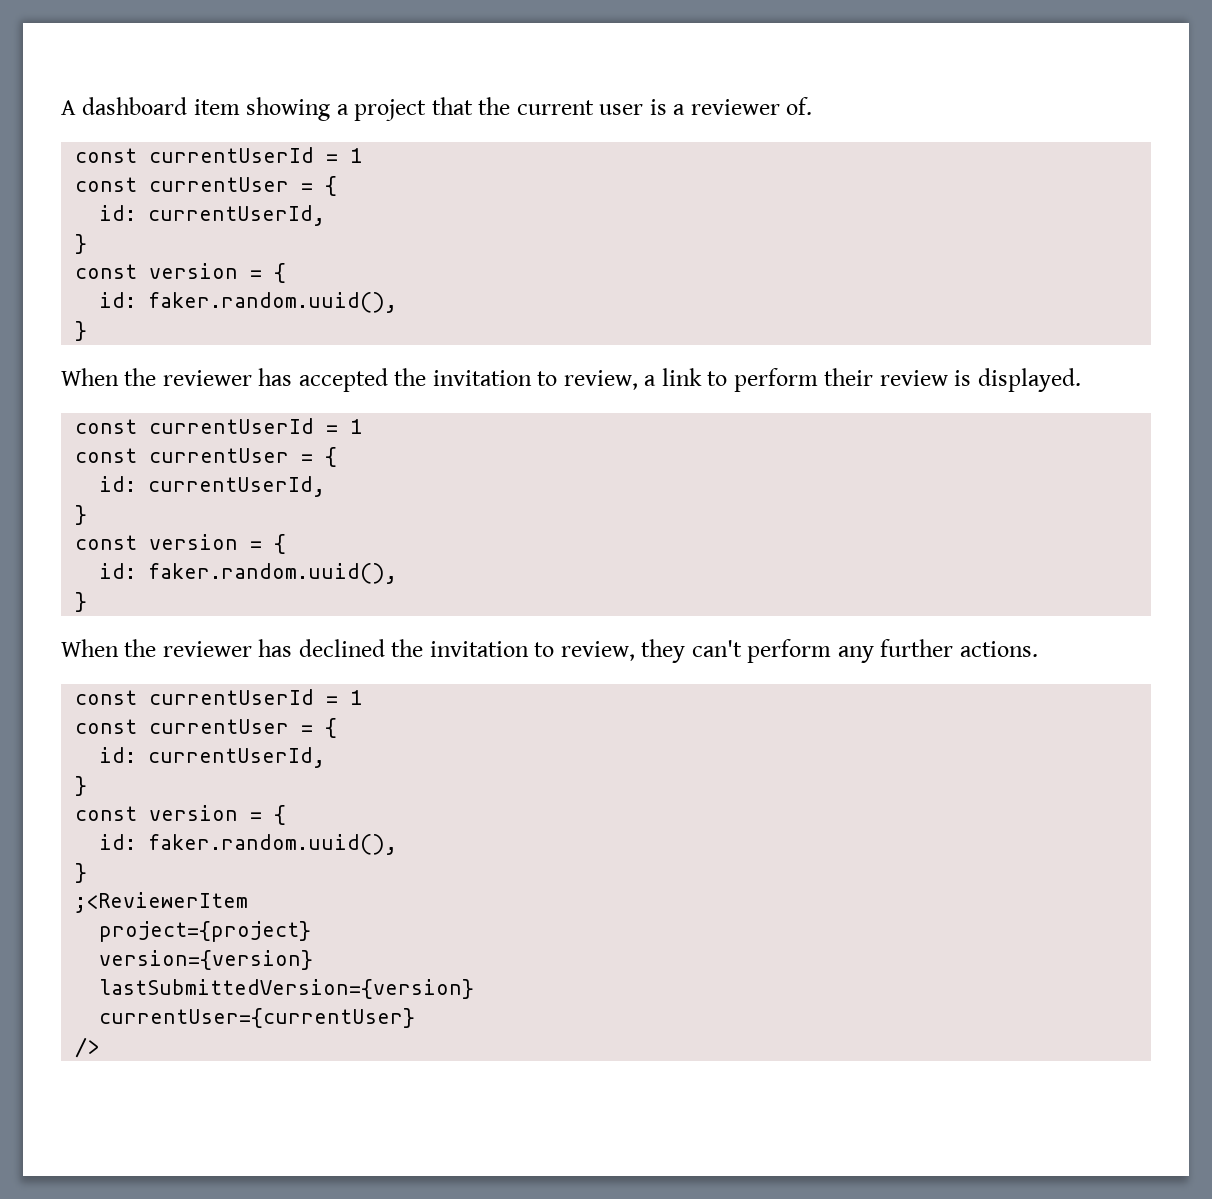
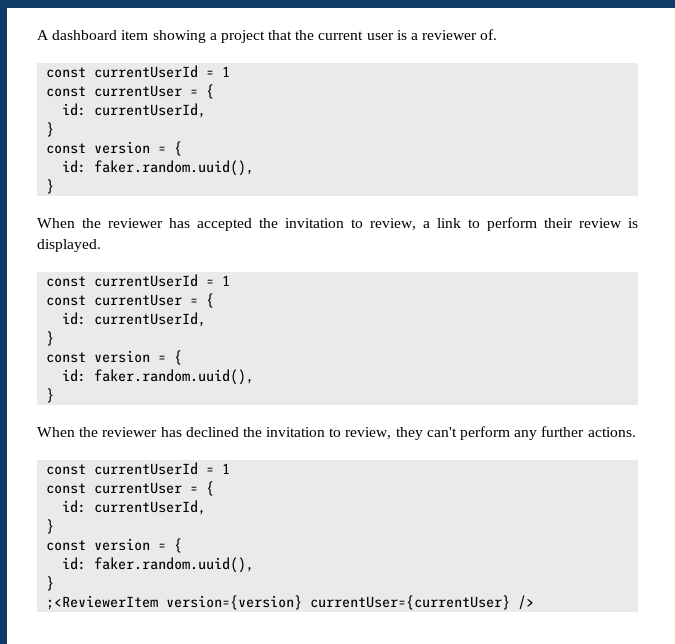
- ;<ReviewerItem
- project={project}
- version={version}
- lastSubmittedVersion={version}
- currentUser={currentUser}
- />
+ ;<ReviewerItem version={version} currentUser={currentUser} />

